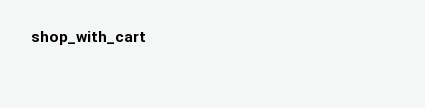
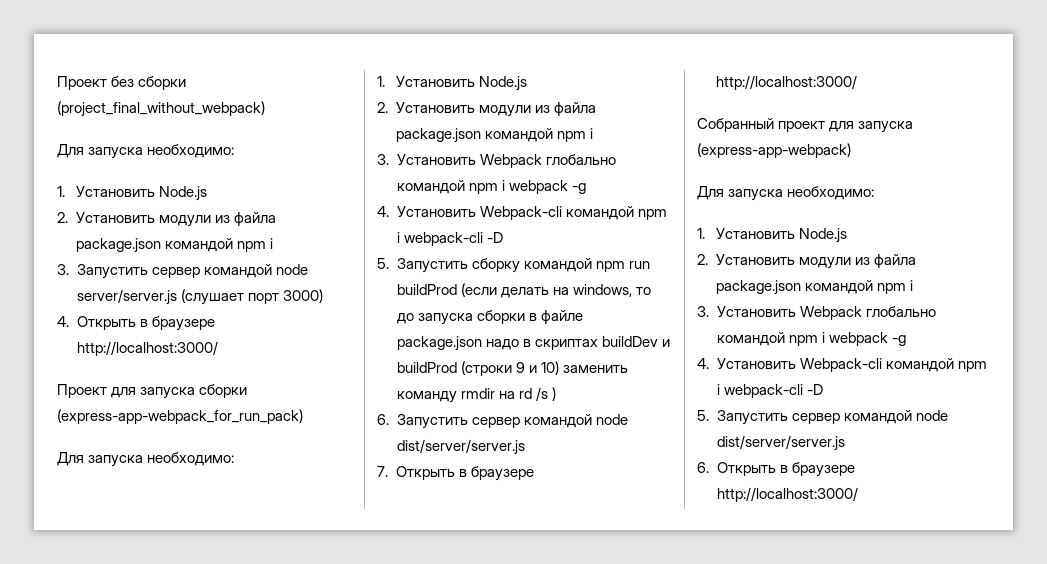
- shop_with_cart
+ Проект без сборки (project_final_without_webpack)
+ Для запуска необходимо:
+ 1. Установить Node.js
+ 2. Установить модули из файла package.json командой npm i
+ 3. Запустить сервер командой node server/server.js (слушает порт 3000)
+ 4. Открыть в браузере http://localhost:3000/
+ Проект для запуска сборки (express-app-webpack_for_run_pack)
+ Для запуска необходимо:
+ 1. Установить Node.js
+ 2. Установить модули из файла package.json командой npm i
+ 3. Установить Webpack глобально командой npm i webpack -g
+ 4. Установить Webpack-cli командой npm i webpack-cli -D
+ 5. Запустить сборку командой npm run buildProd (если делать на windows, то до запуска сборки в файле package.json надо в скриптах buildDev и buildProd (строки 9 и 10) заменить команду rmdir на rd /s )
+ 6. Запустить сервер командой node dist/server/server.js
+ 7. Открыть в браузере http://localhost:3000/
+ Собранный проект для запуска (express-app-webpack)
+ Для запуска необходимо:
+ 1. Установить Node.js
+ 2. Установить модули из файла package.json командой npm i
+ 3. Установить Webpack глобально командой npm i webpack -g
+ 4. Установить Webpack-cli командой npm i webpack-cli -D
+ 5. Запустить сервер командой node dist/server/server.js
+ 6. Открыть в браузере http://localhost:3000/

